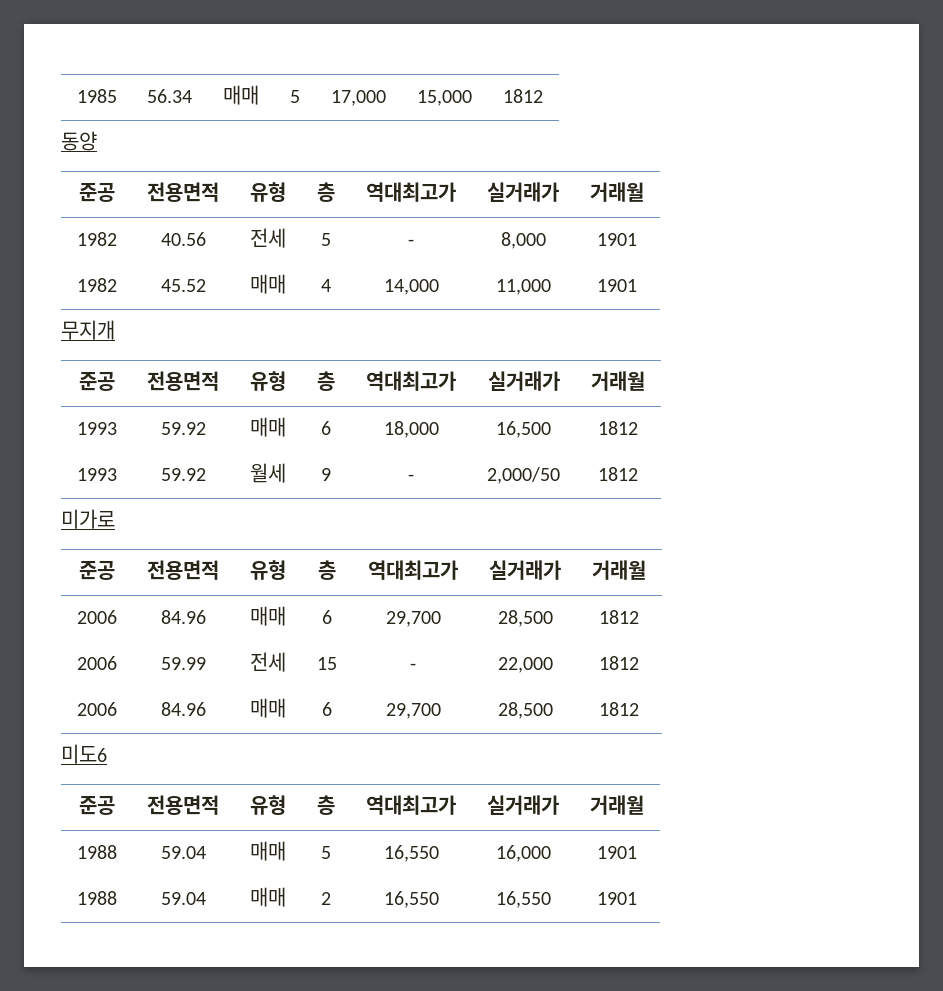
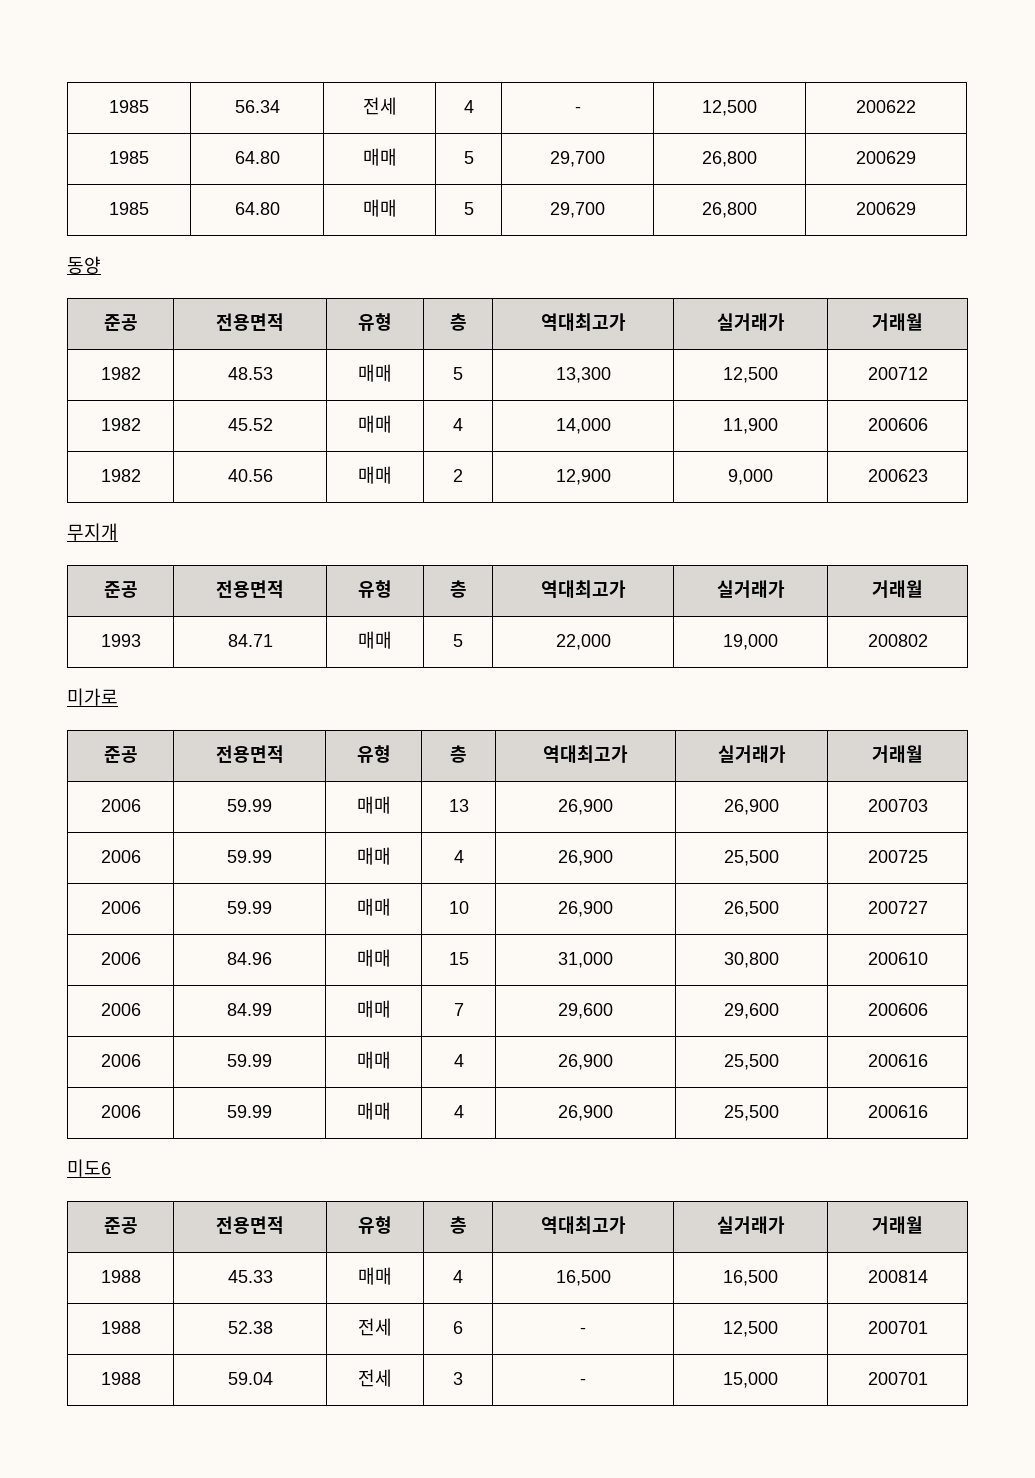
- 1985 | 56.34 | 매매 | 5 | 17,000 | 15,000 | 1812
+ 1985 | 56.34 | 전세 | 4 | - | 12,500 | 200622
+ 1985 | 64.80 | 매매 | 5 | 29,700 | 26,800 | 200629
+ 1985 | 64.80 | 매매 | 5 | 29,700 | 26,800 | 200629
- 1982 | 40.56 | 전세 | 5 | - | 8,000 | 1901
+ 1982 | 48.53 | 매매 | 5 | 13,300 | 12,500 | 200712
- 1982 | 45.52 | 매매 | 4 | 14,000 | 11,000 | 1901
+ 1982 | 45.52 | 매매 | 4 | 14,000 | 11,900 | 200606
+ 1982 | 40.56 | 매매 | 2 | 12,900 | 9,000 | 200623
- 1993 | 59.92 | 매매 | 6 | 18,000 | 16,500 | 1812
- 1993 | 59.92 | 월세 | 9 | - | 2,000/50 | 1812
+ 1993 | 84.71 | 매매 | 5 | 22,000 | 19,000 | 200802
  미가로
  준공 | 전용면적 | 유형 | 층 | 역대최고가 | 실거래가 | 거래월
- 2006 | 84.96 | 매매 | 6 | 29,700 | 28,500 | 1812
- 2006 | 59.99 | 전세 | 15 | - | 22,000 | 1812
- 2006 | 84.96 | 매매 | 6 | 29,700 | 28,500 | 1812
+ 2006 | 59.99 | 매매 | 13 | 26,900 | 26,900 | 200703
+ 2006 | 59.99 | 매매 | 4 | 26,900 | 25,500 | 200725
+ 2006 | 59.99 | 매매 | 10 | 26,900 | 26,500 | 200727
+ 2006 | 84.96 | 매매 | 15 | 31,000 | 30,800 | 200610
+ 2006 | 84.99 | 매매 | 7 | 29,600 | 29,600 | 200606
+ 2006 | 59.99 | 매매 | 4 | 26,900 | 25,500 | 200616
+ 2006 | 59.99 | 매매 | 4 | 26,900 | 25,500 | 200616
- 1988 | 59.04 | 매매 | 5 | 16,550 | 16,000 | 1901
- 1988 | 59.04 | 매매 | 2 | 16,550 | 16,550 | 1901
+ 1988 | 45.33 | 매매 | 4 | 16,500 | 16,500 | 200814
+ 1988 | 52.38 | 전세 | 6 | - | 12,500 | 200701
+ 1988 | 59.04 | 전세 | 3 | - | 15,000 | 200701

